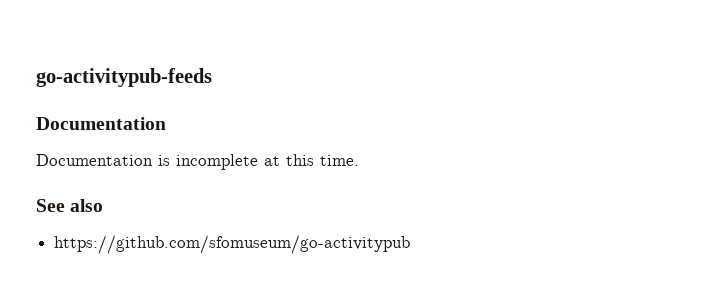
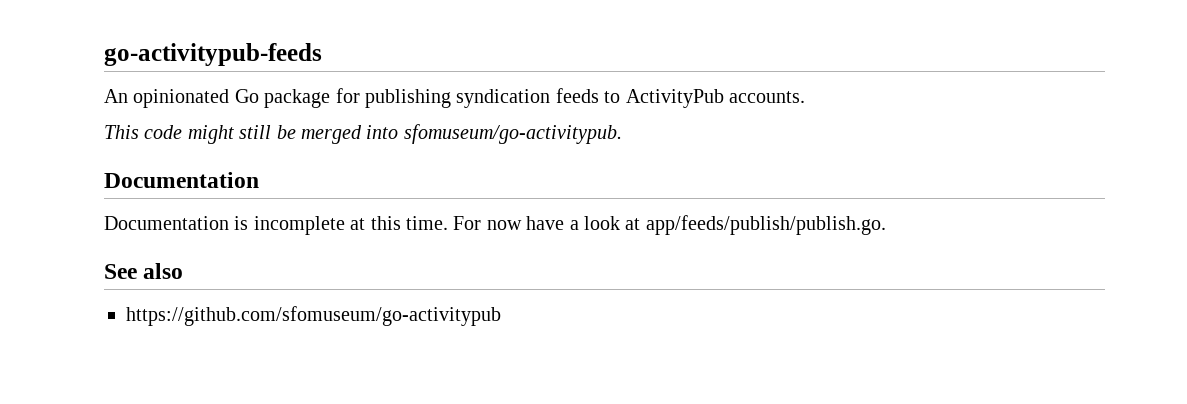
+ An opinionated Go package for publishing syndication feeds to ActivityPub accounts.
+ This code might still be merged into sfomuseum/go-activitypub.
+ For now have a look at app/feeds/publish/publish.go.

